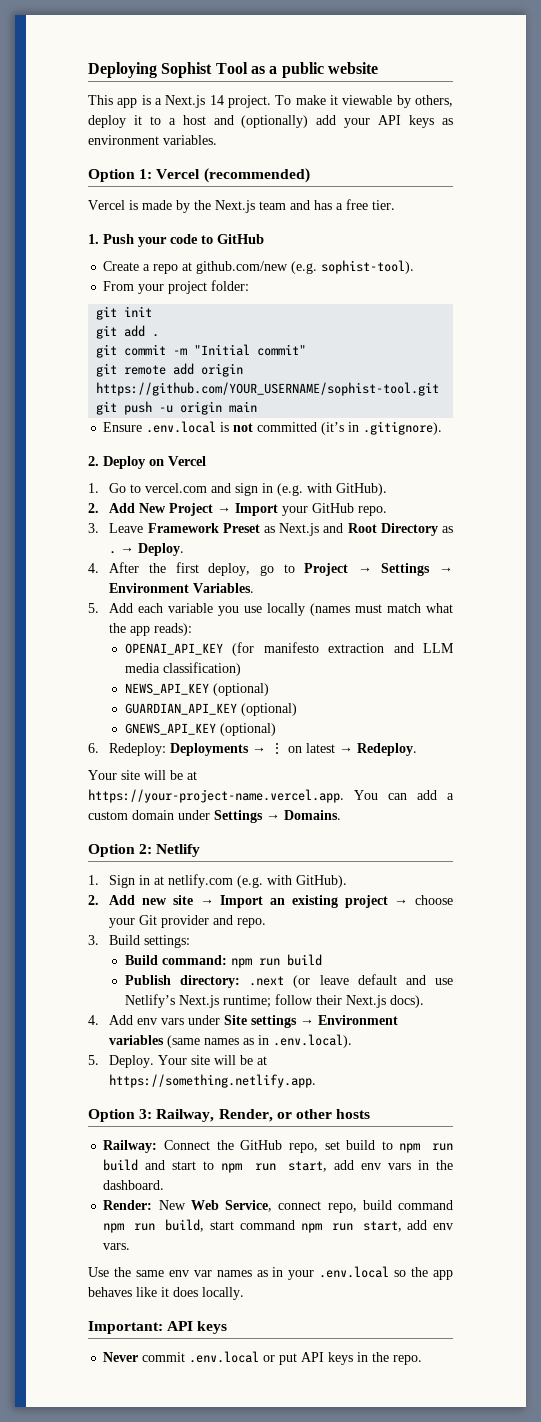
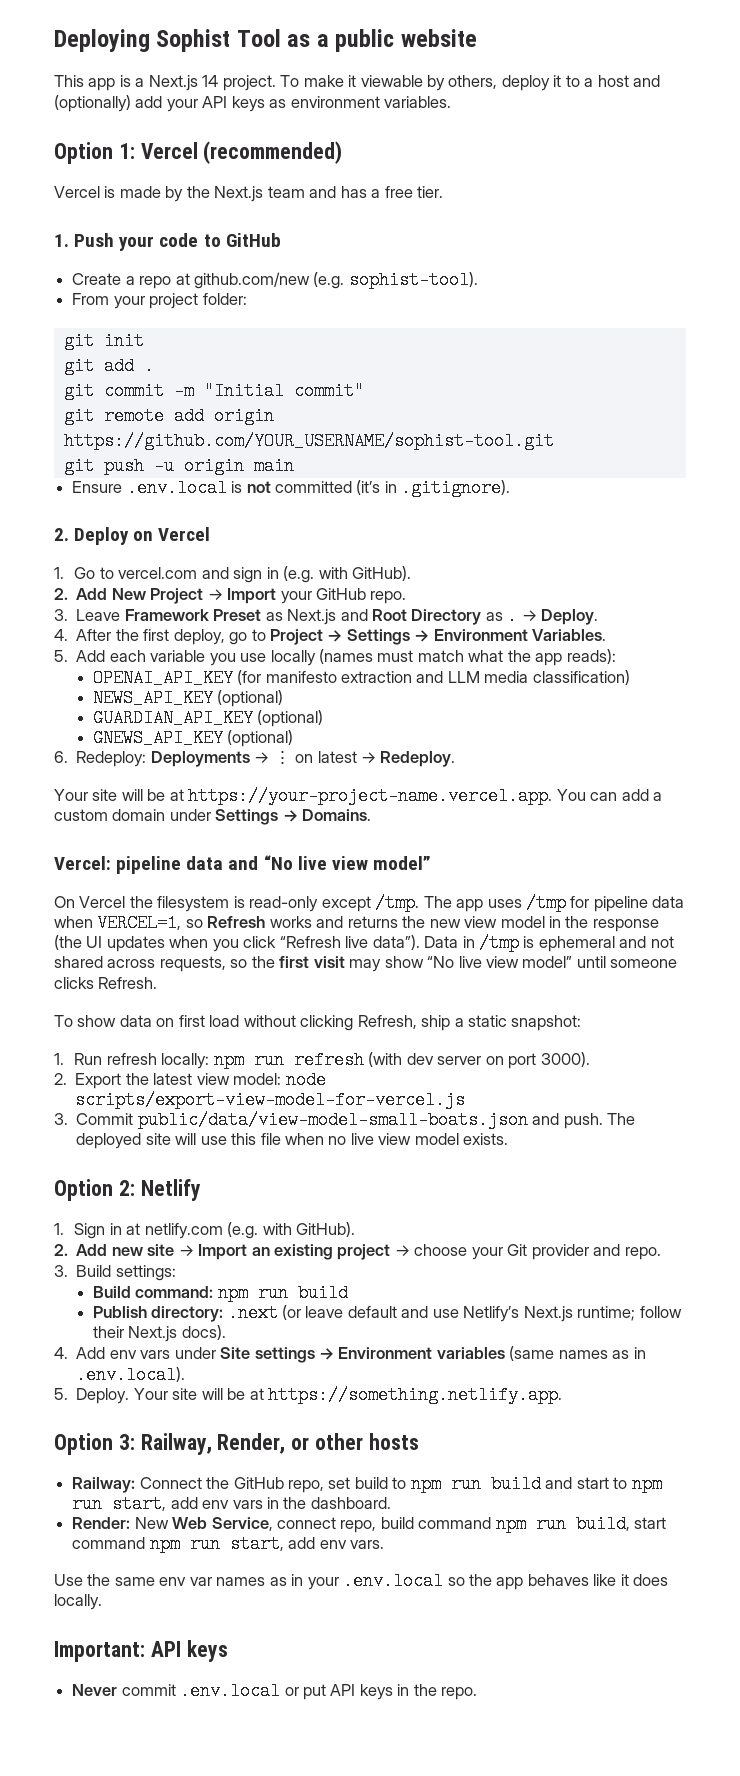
+ Vercel: pipeline data and “No live view model”
+ On Vercel the filesystem is read-only except /tmp. The app uses /tmp for pipeline data when VERCEL=1, so Refresh works and returns the new view model in the response (the UI updates when you click “Refresh live data”). Data in /tmp is ephemeral and not shared across requests, so the first visit may show “No live view model” until someone clicks Refresh.
+ To show data on first load without clicking Refresh, ship a static snapshot:
+ 1. Run refresh locally: npm run refresh (with dev server on port 3000).
+ 2. Export the latest view model: node scripts/export-view-model-for-vercel.js
+ 3. Commit public/data/view-model-small-boats.json and push. The deployed site will use this file when no live view model exists.

